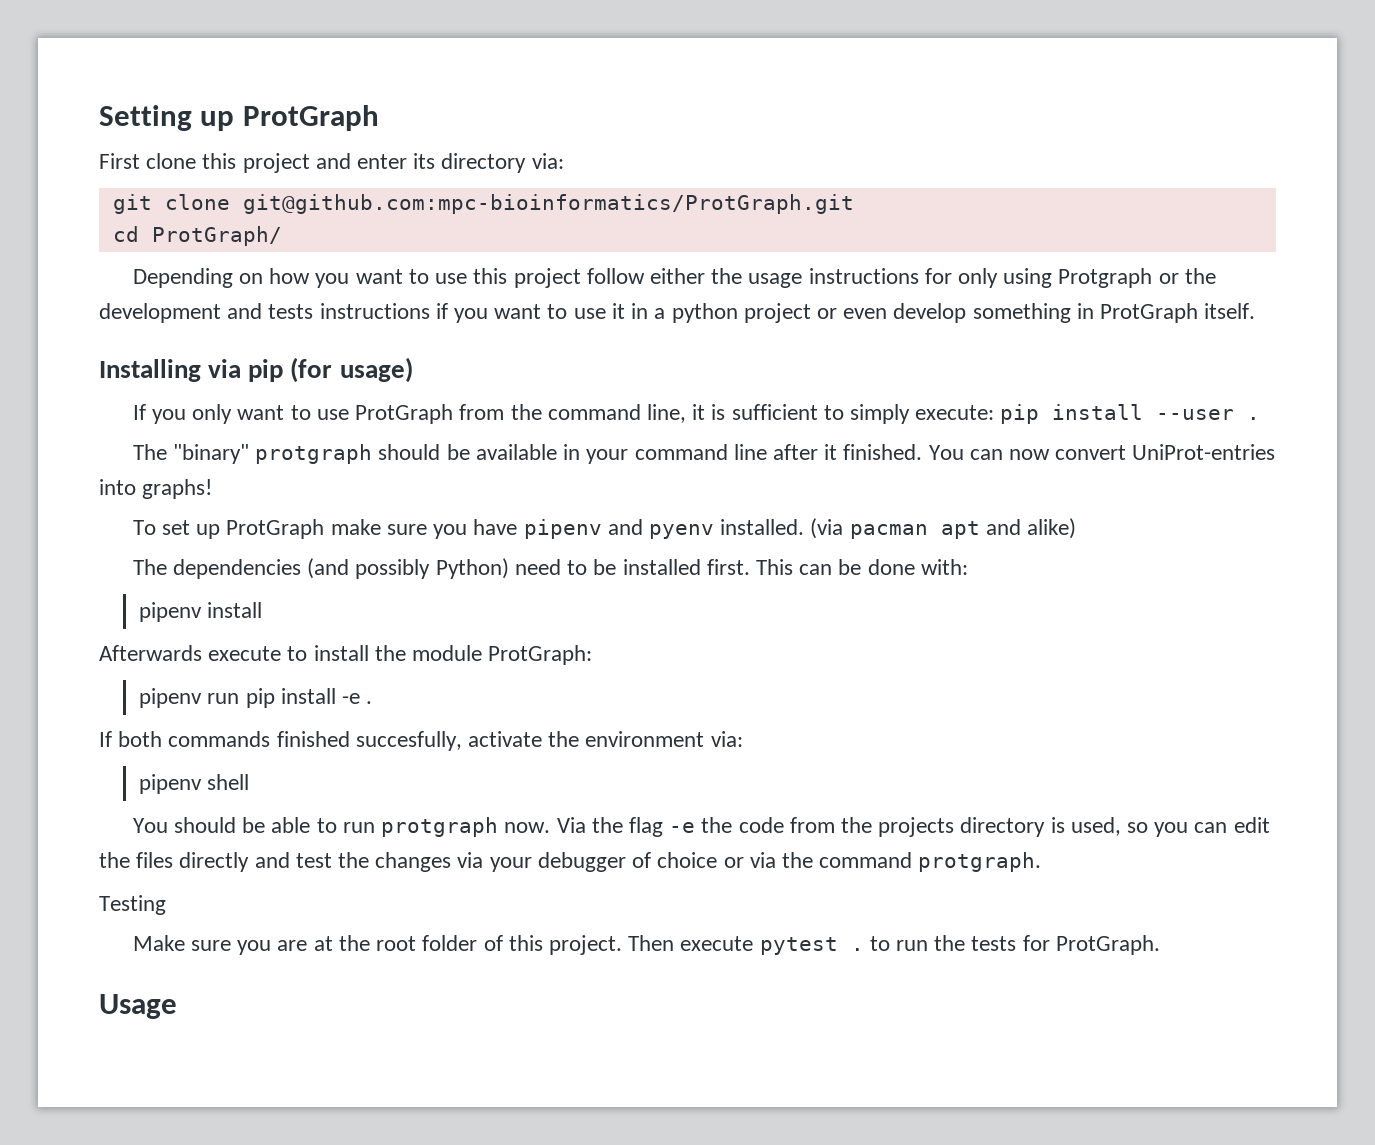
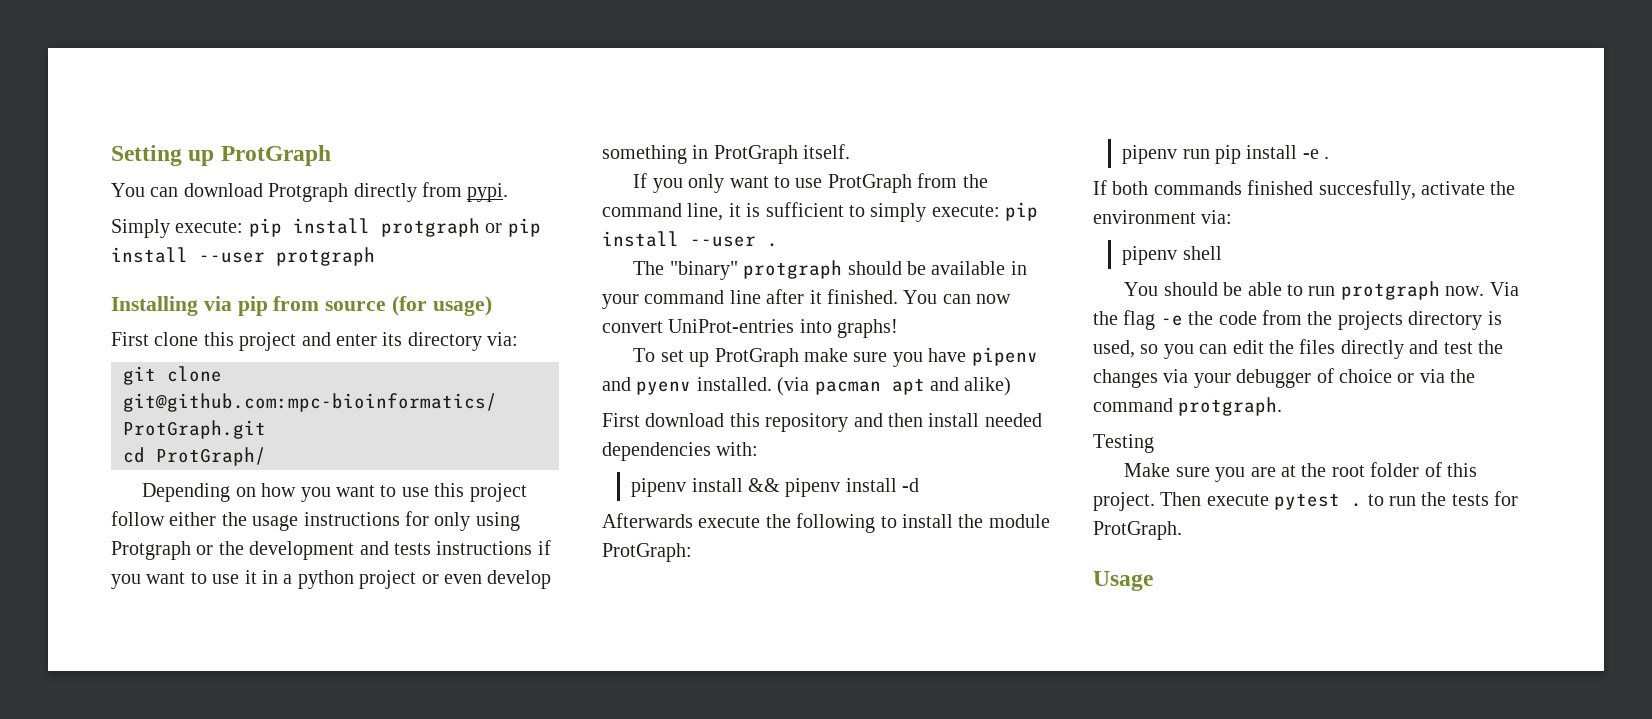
+ You can download Protgraph directly from pypi.
+ Simply execute: pip install protgraph or pip install --user protgraph
+ Installing via pip from source (for usage)
- Installing via pip (for usage)
- The dependencies (and possibly Python) need to be installed first. This can be done with:
+ First download this repository and then install needed dependencies with:
- pipenv install
+ pipenv install && pipenv install -d
- Afterwards execute to install the module ProtGraph:
+ Afterwards execute the following to install the module ProtGraph:

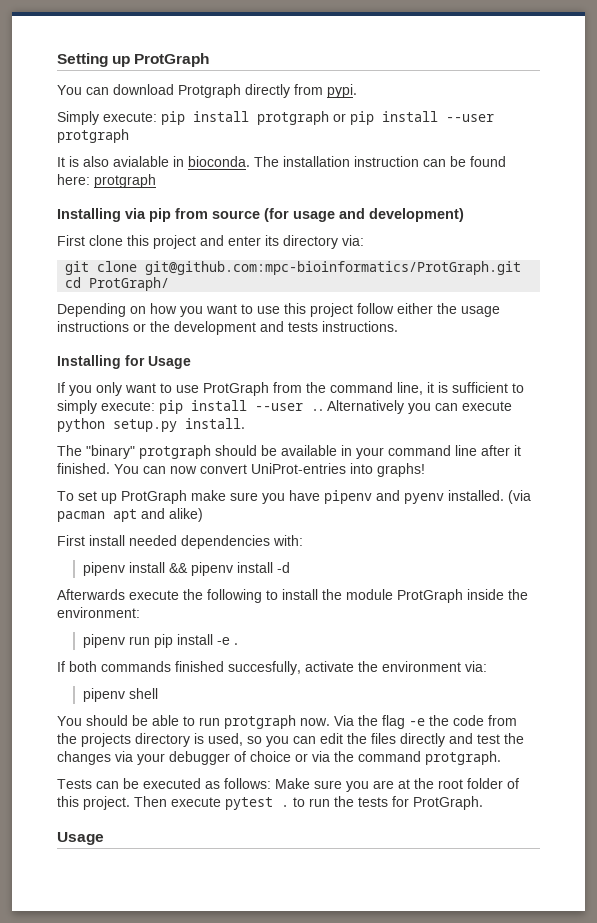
+ It is also avialable in bioconda. The installation instruction can be found here: protgraph
- Installing via pip from source (for usage)
+ Installing via pip from source (for usage and development)
- Depending on how you want to use this project follow either the usage instructions for only using Protgraph or the development and tests instructions if you want to use it in a python project or even develop something in ProtGraph itself.
+ Depending on how you want to use this project follow either the usage instructions or the development and tests instructions.
+ Installing for Usage
- If you only want to use ProtGraph from the command line, it is sufficient to simply execute: pip install --user .
+ If you only want to use ProtGraph from the command line, it is sufficient to simply execute: pip install --user .. Alternatively you can execute python setup.py install.
- First download this repository and then install needed dependencies with:
+ First install needed dependencies with:
- Afterwards execute the following to install the module ProtGraph:
+ Afterwards execute the following to install the module ProtGraph inside the environment:
- Testing
- Make sure you are at the root folder of this project.
+ Tests can be executed as follows: Make sure you are at the root folder of this project.

